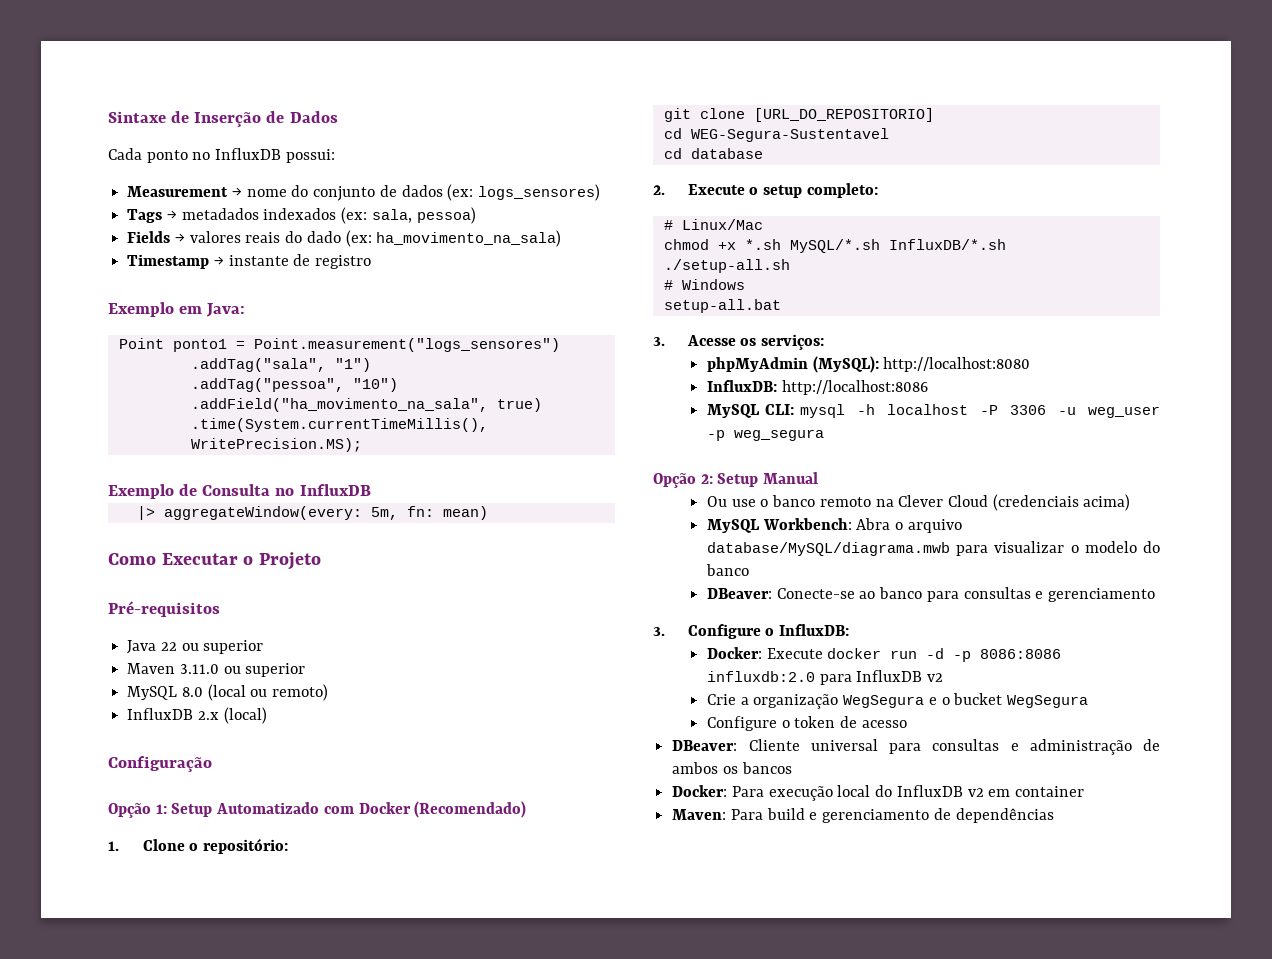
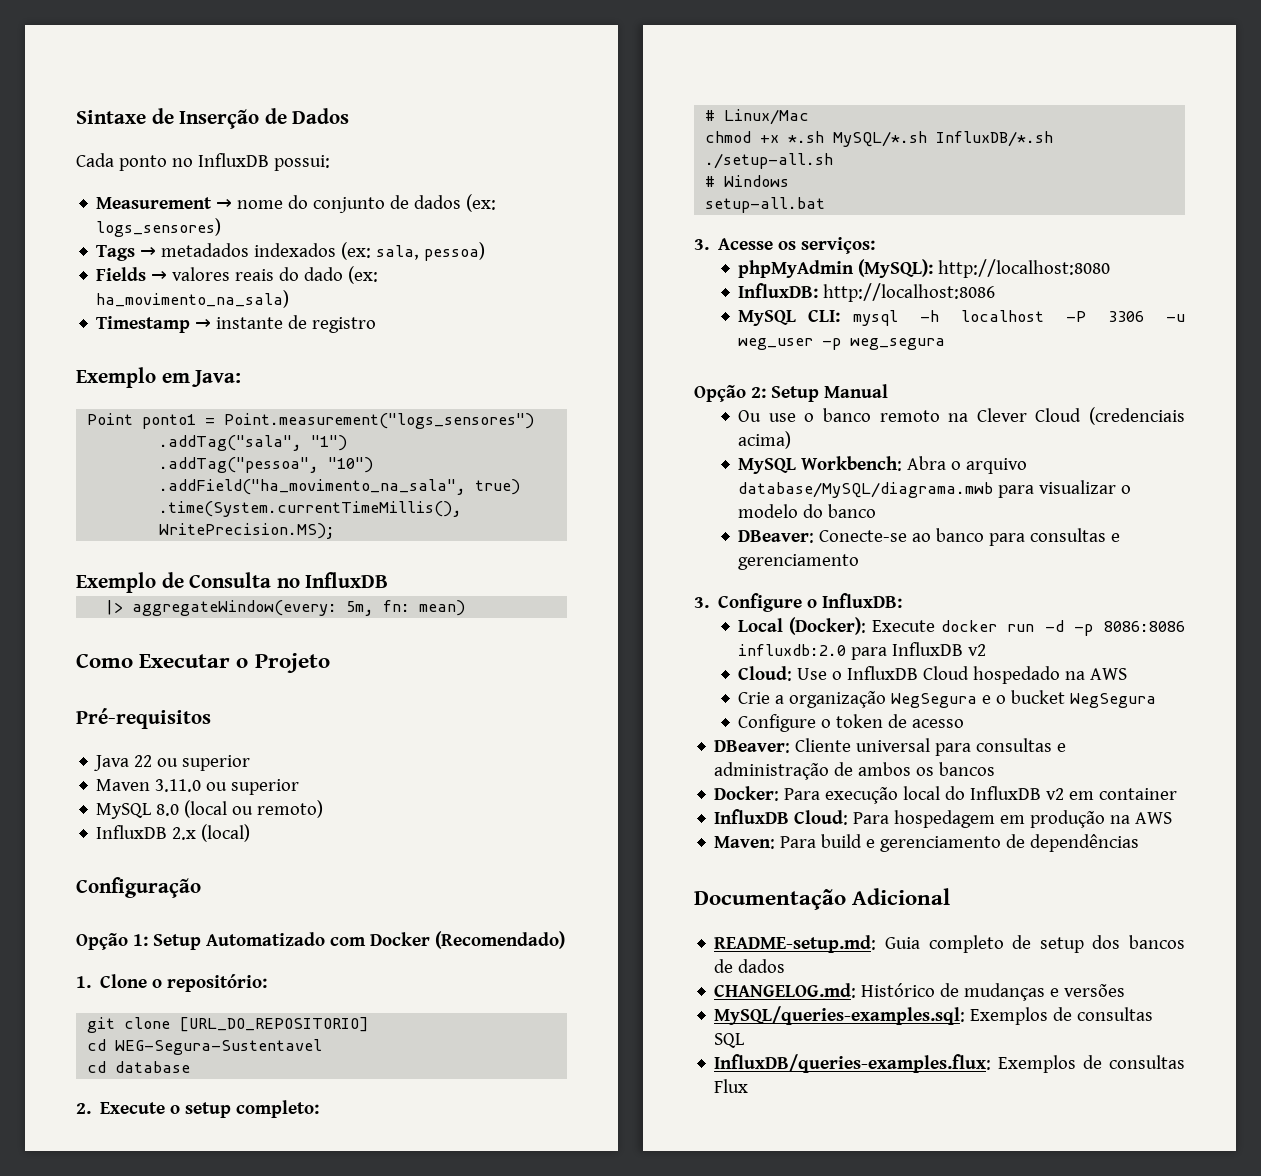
- Docker: Execute docker run -d -p 8086:8086 influxdb:2.0 para InfluxDB v2
+ Local (Docker): Execute docker run -d -p 8086:8086 influxdb:2.0 para InfluxDB v2
+ Cloud: Use o InfluxDB Cloud hospedado na AWS
+ InfluxDB Cloud: Para hospedagem em produção na AWS
+ Documentação Adicional
+ README-setup.md: Guia completo de setup dos bancos de dados
+ CHANGELOG.md: Histórico de mudanças e versões
+ MySQL/queries-examples.sql: Exemplos de consultas SQL
+ InfluxDB/queries-examples.flux: Exemplos de consultas Flux

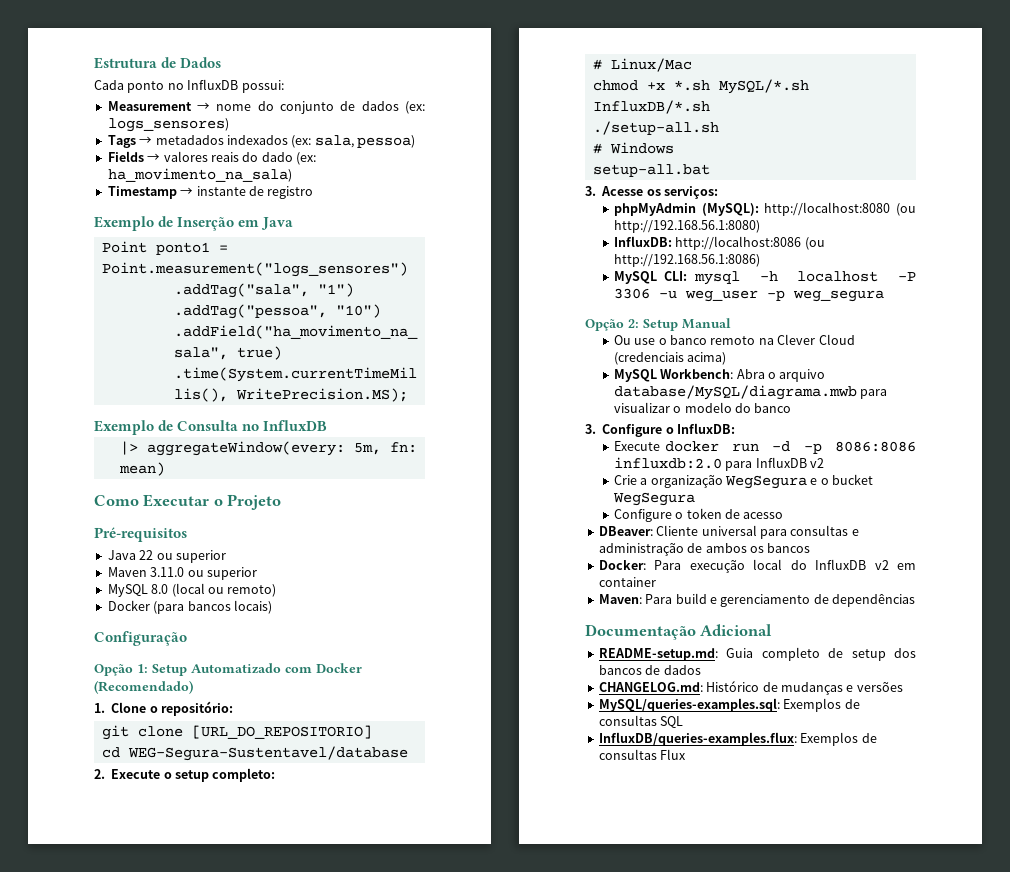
- Sintaxe de Inserção de Dados
+ Estrutura de Dados
- Exemplo em Java:
+ Exemplo de Inserção em Java
- InfluxDB 2.x (local)
+ Docker (para bancos locais)
- cd WEG-Segura-Sustentavel
- cd database
+ cd WEG-Segura-Sustentavel/database
- phpMyAdmin (MySQL): http://localhost:8080
+ phpMyAdmin (MySQL): http://localhost:8080 (ou http://192.168.56.1:8080)
- InfluxDB: http://localhost:8086
+ InfluxDB: http://localhost:8086 (ou http://192.168.56.1:8086)
- DBeaver: Conecte-se ao banco para consultas e gerenciamento
- Local (Docker): Execute docker run -d -p 8086:8086 influxdb:2.0 para InfluxDB v2
+ Execute docker run -d -p 8086:8086 influxdb:2.0 para InfluxDB v2
- Cloud: Use o InfluxDB Cloud hospedado na AWS
- InfluxDB Cloud: Para hospedagem em produção na AWS

